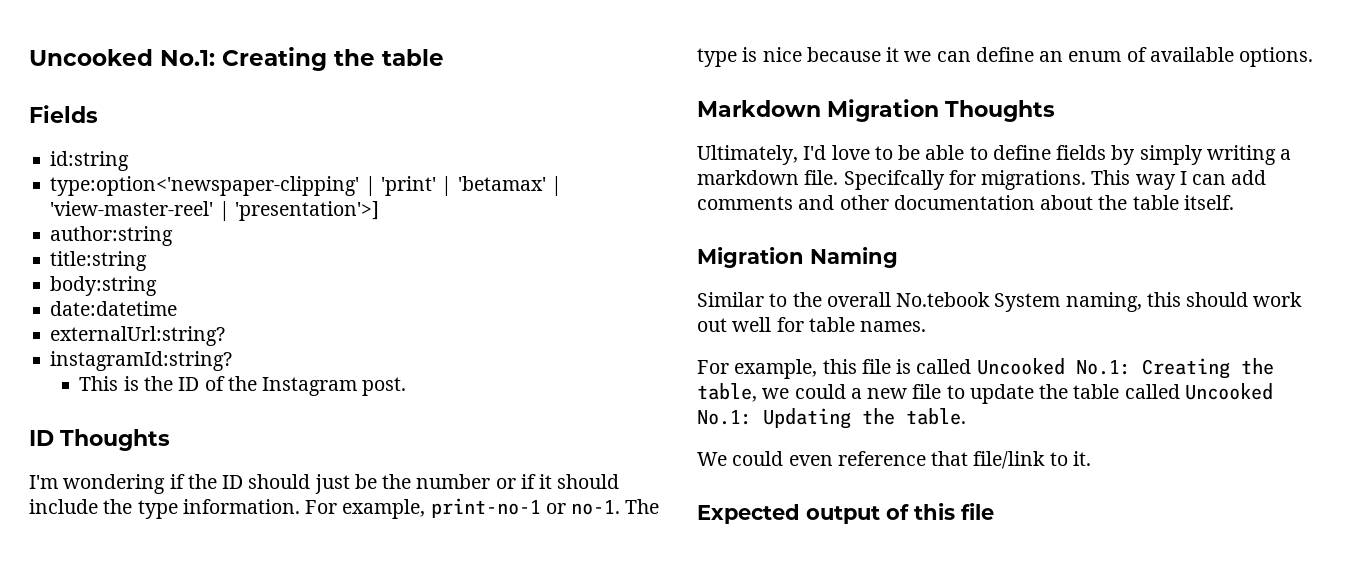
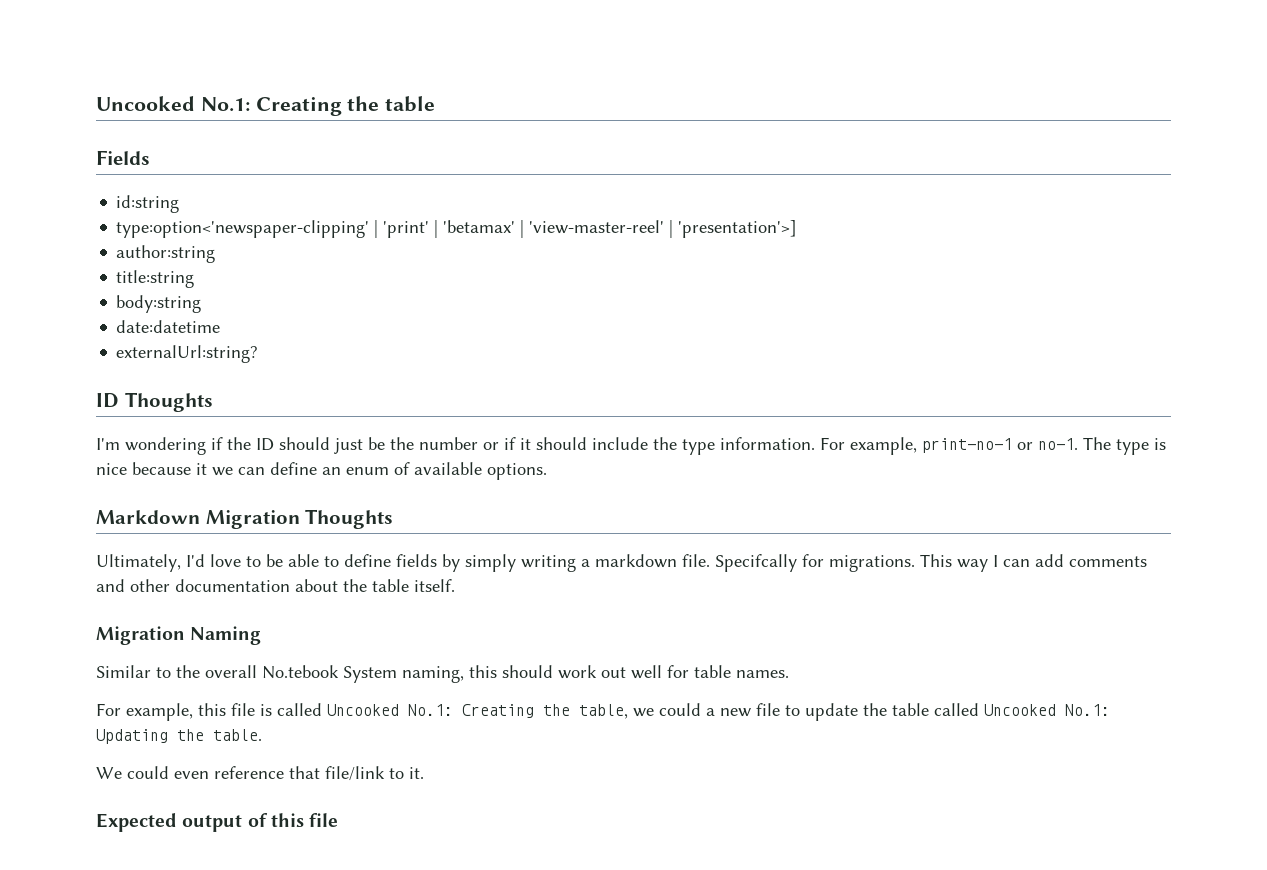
- instagramId:string?
- This is the ID of the Instagram post.

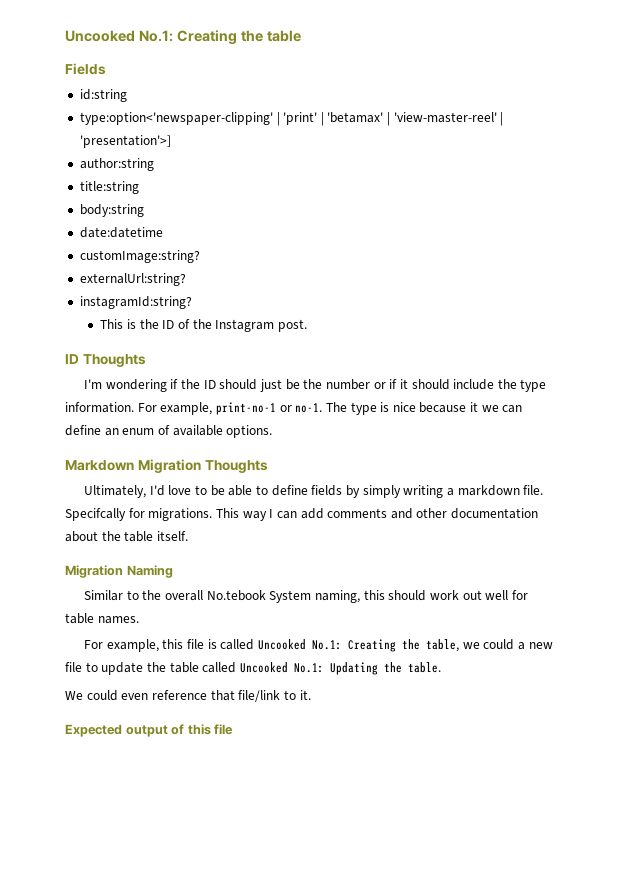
+ customImage:string?
+ instagramId:string?
+ This is the ID of the Instagram post.

